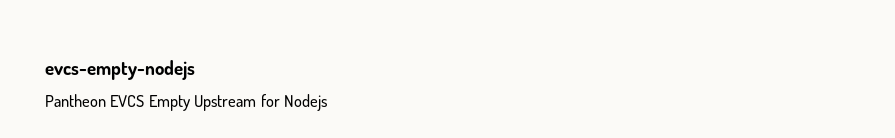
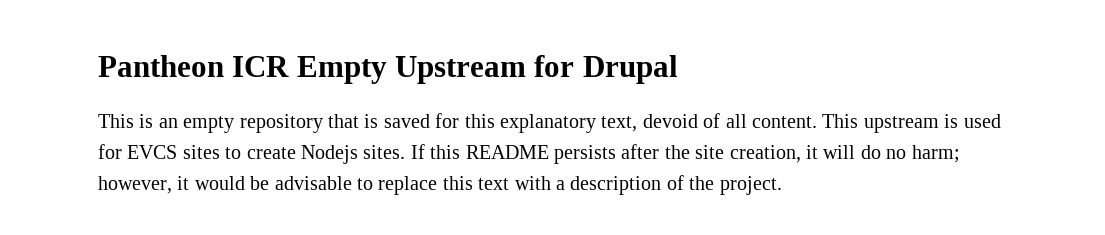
- evcs-empty-nodejs
- Pantheon EVCS Empty Upstream for Nodejs
+ Pantheon ICR Empty Upstream for Drupal
+ This is an empty repository that is saved for this explanatory text, devoid of all content. This upstream is used for EVCS sites to create Nodejs sites. If this README persists after the site creation, it will do no harm; however, it would be advisable to replace this text with a description of the project.

